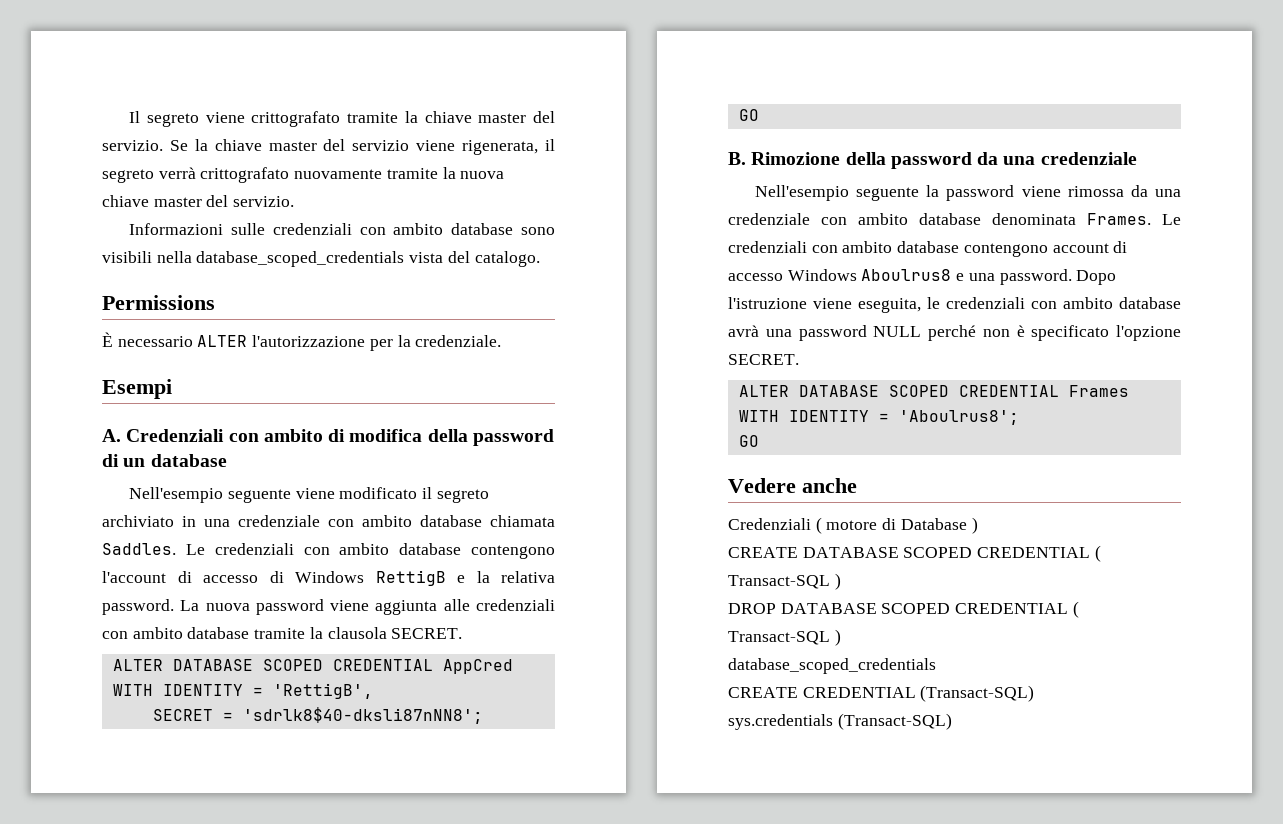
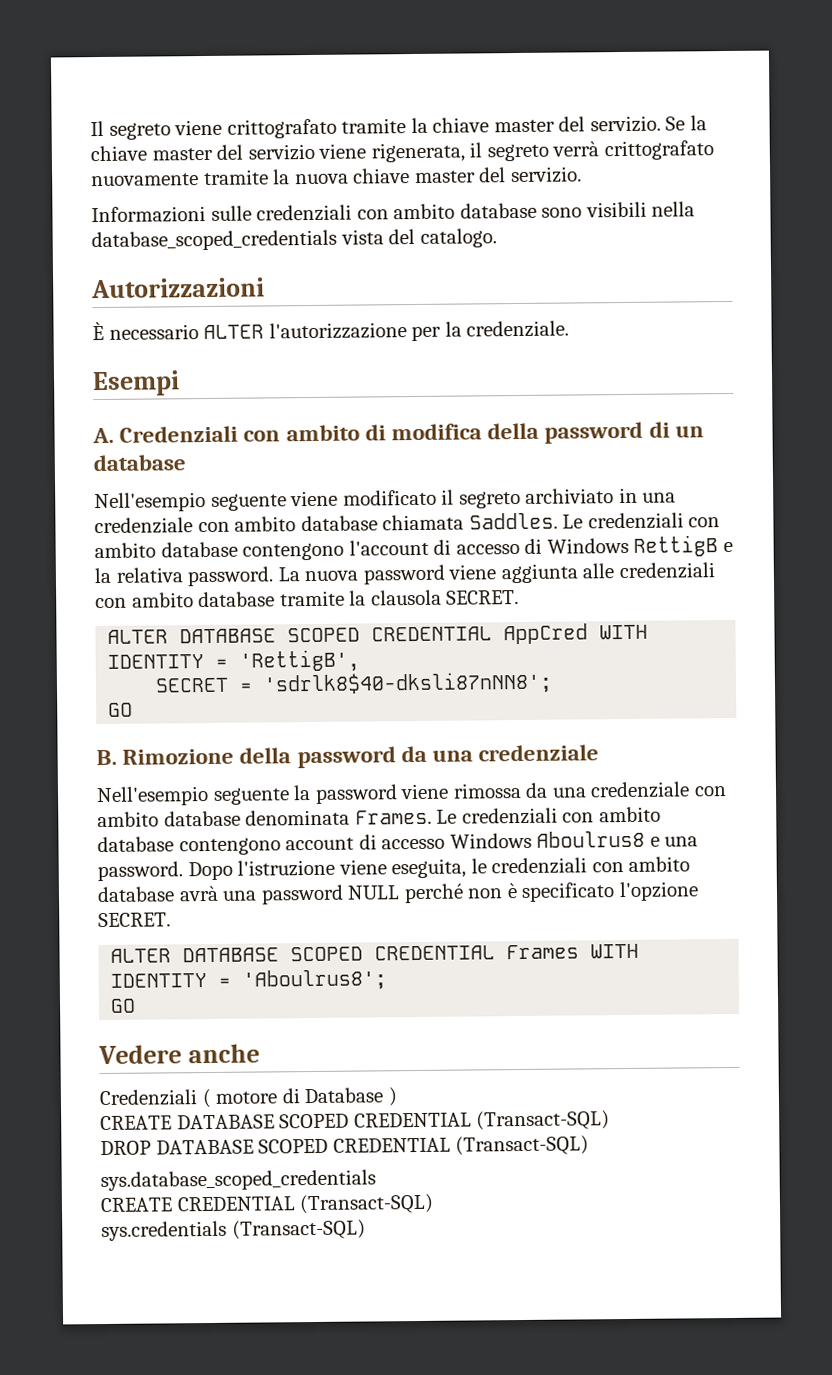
- Permissions
+ Autorizzazioni
- CREATE DATABASE SCOPED CREDENTIAL ( Transact-SQL )
+ CREATE DATABASE SCOPED CREDENTIAL (Transact-SQL)
- DROP DATABASE SCOPED CREDENTIAL ( Transact-SQL )
- database_scoped_credentials
+ DROP DATABASE SCOPED CREDENTIAL (Transact-SQL)
+ sys.database_scoped_credentials

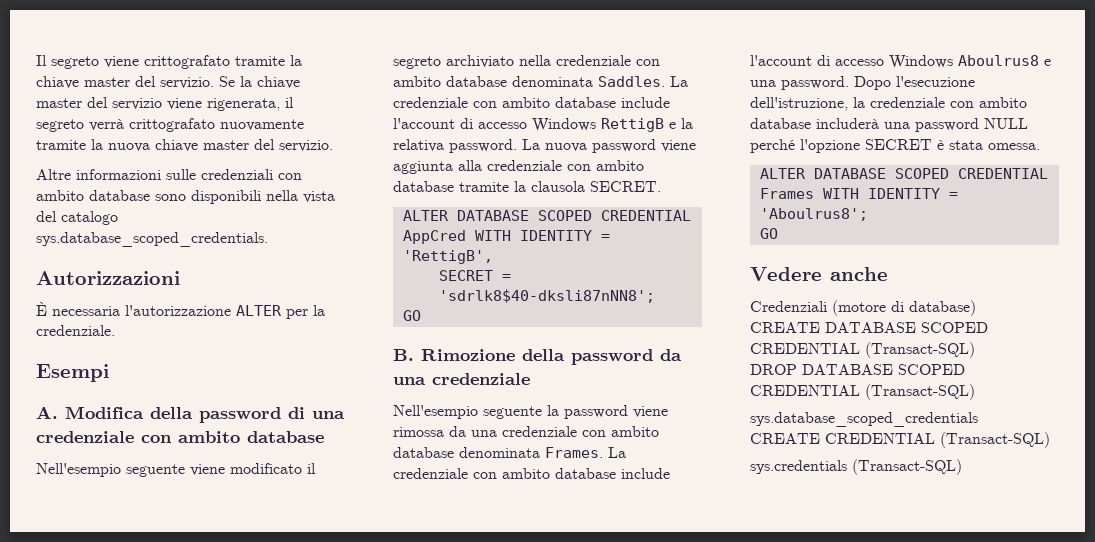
- Informazioni sulle credenziali con ambito database sono visibili nella database_scoped_credentials vista del catalogo.
+ Altre informazioni sulle credenziali con ambito database sono disponibili nella vista del catalogo sys.database_scoped_credentials.
- È necessario ALTER l'autorizzazione per la credenziale.
+ È necessaria l'autorizzazione ALTER per la credenziale.
- A. Credenziali con ambito di modifica della password di un database
+ A. Modifica della password di una credenziale con ambito database
- Nell'esempio seguente viene modificato il segreto archiviato in una credenziale con ambito database chiamata Saddles. Le credenziali con ambito database contengono l'account di accesso di Windows RettigB e la relativa password.
+ Nell'esempio seguente viene modificato il segreto archiviato nella credenziale con ambito database denominata Saddles. La credenziale con ambito database include l'account di accesso Windows RettigB e la relativa password.
- La nuova password viene aggiunta alle credenziali con ambito database tramite la clausola SECRET.
+ La nuova password viene aggiunta alla credenziale con ambito database tramite la clausola SECRET.
- Le credenziali con ambito database contengono account di accesso Windows Aboulrus8 e una password.
+ La credenziale con ambito database include l'account di accesso Windows Aboulrus8 e una password.
- Dopo l'istruzione viene eseguita, le credenziali con ambito database avrà una password NULL perché non è specificato l'opzione SECRET.
+ Dopo l'esecuzione dell'istruzione, la credenziale con ambito database includerà una password NULL perché l'opzione SECRET è stata omessa.
- Credenziali ( motore di Database )
+ Credenziali (motore di database)

